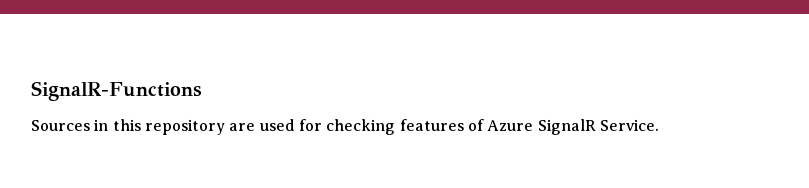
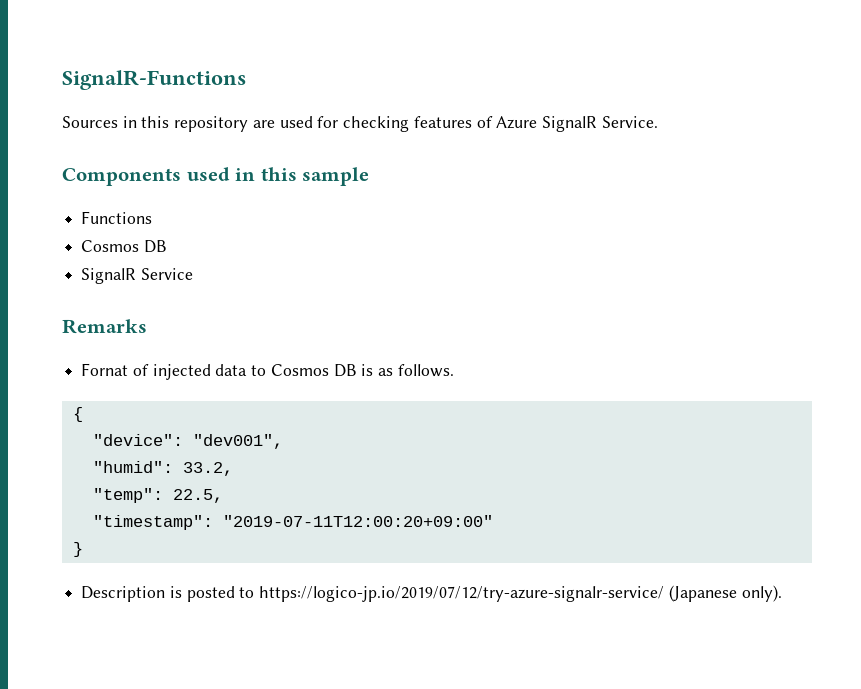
+ Components used in this sample
+ Functions
+ Cosmos DB
+ SignalR Service
+ Remarks
+ Fornat of injected data to Cosmos DB is as follows.
+ {
+ "device": "dev001",
+ "humid": 33.2,
+ "temp": 22.5,
+ "timestamp": "2019-07-11T12:00:20+09:00"
+ }
+ Description is posted to https://logico-jp.io/2019/07/12/try-azure-signalr-service/ (Japanese only).

